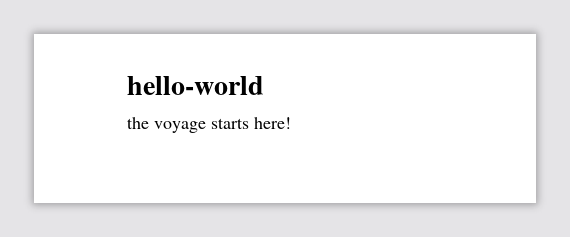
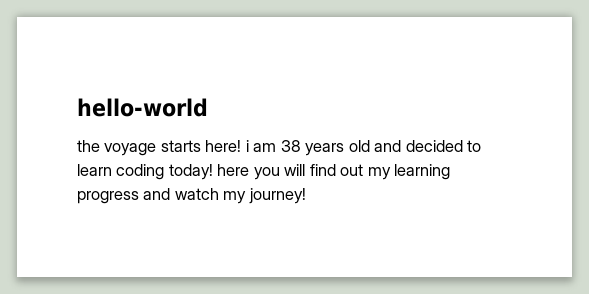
- the voyage starts here!
+ the voyage starts here! i am 38 years old and decided to learn coding today! here you will find out my learning progress and watch my journey!

